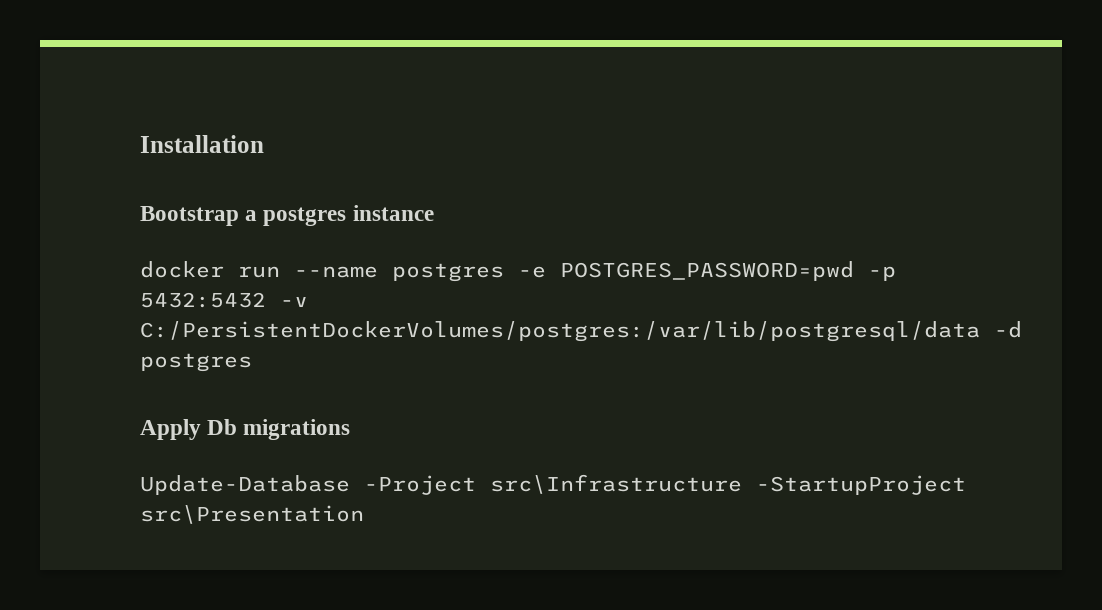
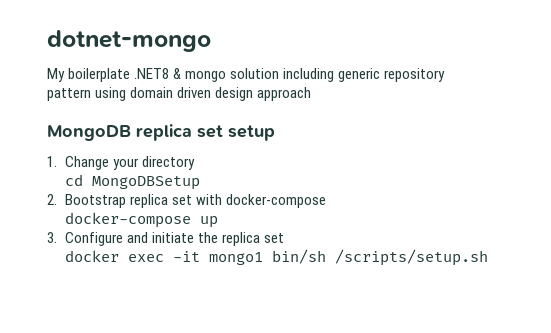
- Installation
- Bootstrap a postgres instance
- docker run --name postgres -e POSTGRES_PASSWORD=pwd -p 5432:5432 -v C:/PersistentDockerVolumes/postgres:/var/lib/postgresql/data -d postgres
- Apply Db migrations
- Update-Database -Project src\Infrastructure -StartupProject src\Presentation
+ dotnet-mongo
+ My boilerplate .NET8 & mongo solution including generic repository pattern using domain driven design approach
+ MongoDB replica set setup
+ 1. Change your directory
+ cd MongoDBSetup
+ 2. Bootstrap replica set with docker-compose
+ docker-compose up
+ 3. Configure and initiate the replica set
+ docker exec -it mongo1 bin/sh /scripts/setup.sh

